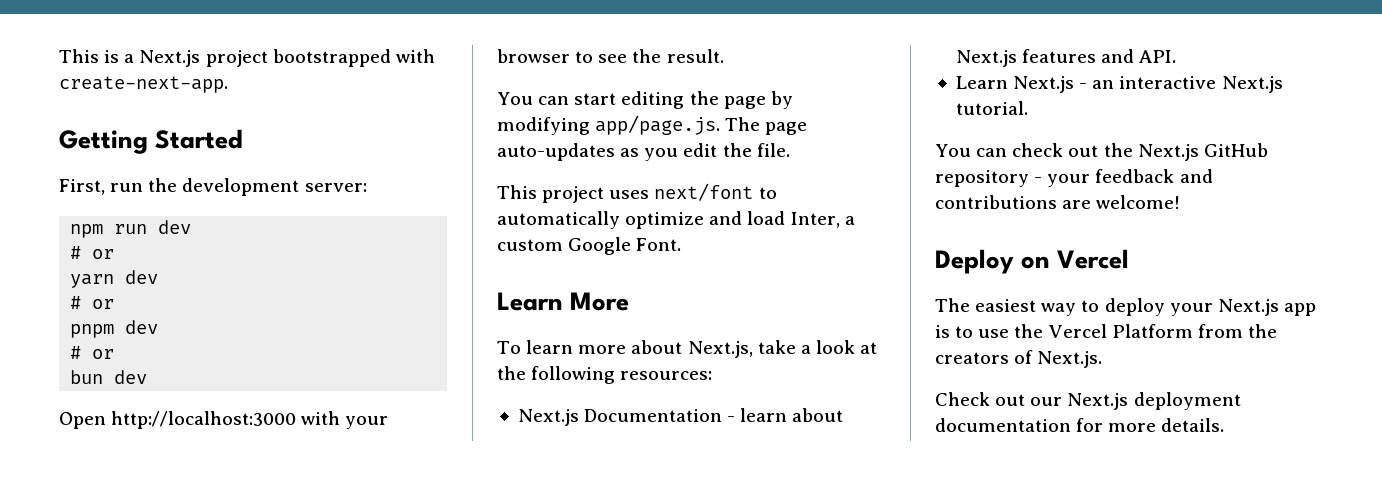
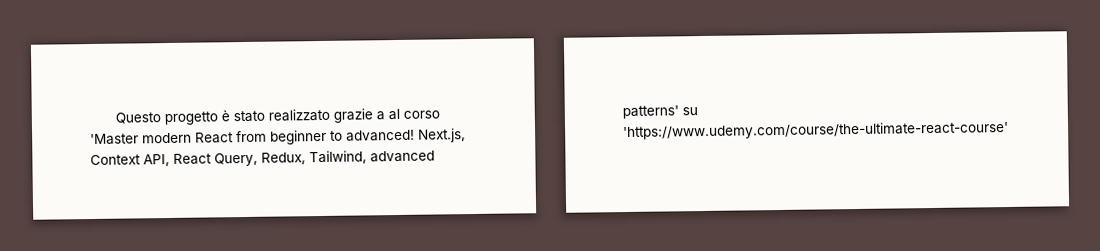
- This is a Next.js project bootstrapped with create-next-app.
- Getting Started
- First, run the development server:
- npm run dev
- # or
- yarn dev
- # or
- pnpm dev
- # or
- bun dev
- Open http://localhost:3000 with your browser to see the result.
- You can start editing the page by modifying app/page.js. The page auto-updates as you edit the file.
- This project uses next/font to automatically optimize and load Inter, a custom Google Font.
- Learn More
- To learn more about Next.js, take a look at the following resources:
- Next.js Documentation - learn about Next.js features and API.
- Learn Next.js - an interactive Next.js tutorial.
- You can check out the Next.js GitHub repository - your feedback and contributions are welcome!
- Deploy on Vercel
- The easiest way to deploy your Next.js app is to use the Vercel Platform from the creators of Next.js.
- Check out our Next.js deployment documentation for more details.
+ Questo progetto è stato realizzato grazie a al corso 'Master modern React from beginner to advanced! Next.js, Context API, React Query, Redux, Tailwind, advanced patterns' su 'https://www.udemy.com/course/the-ultimate-react-course'

